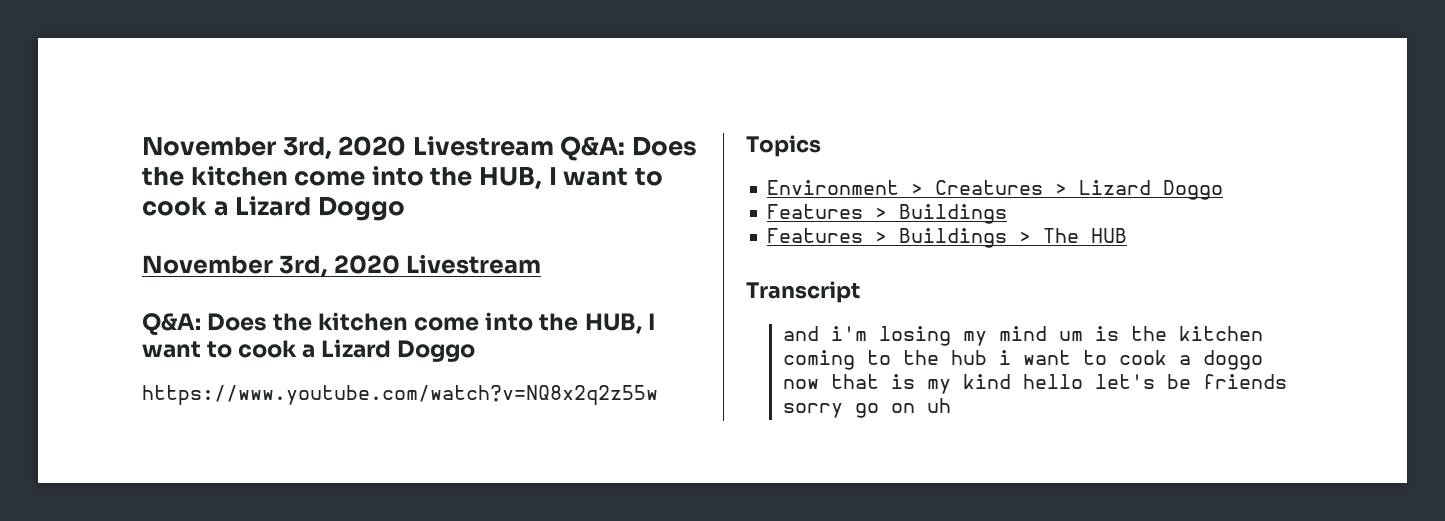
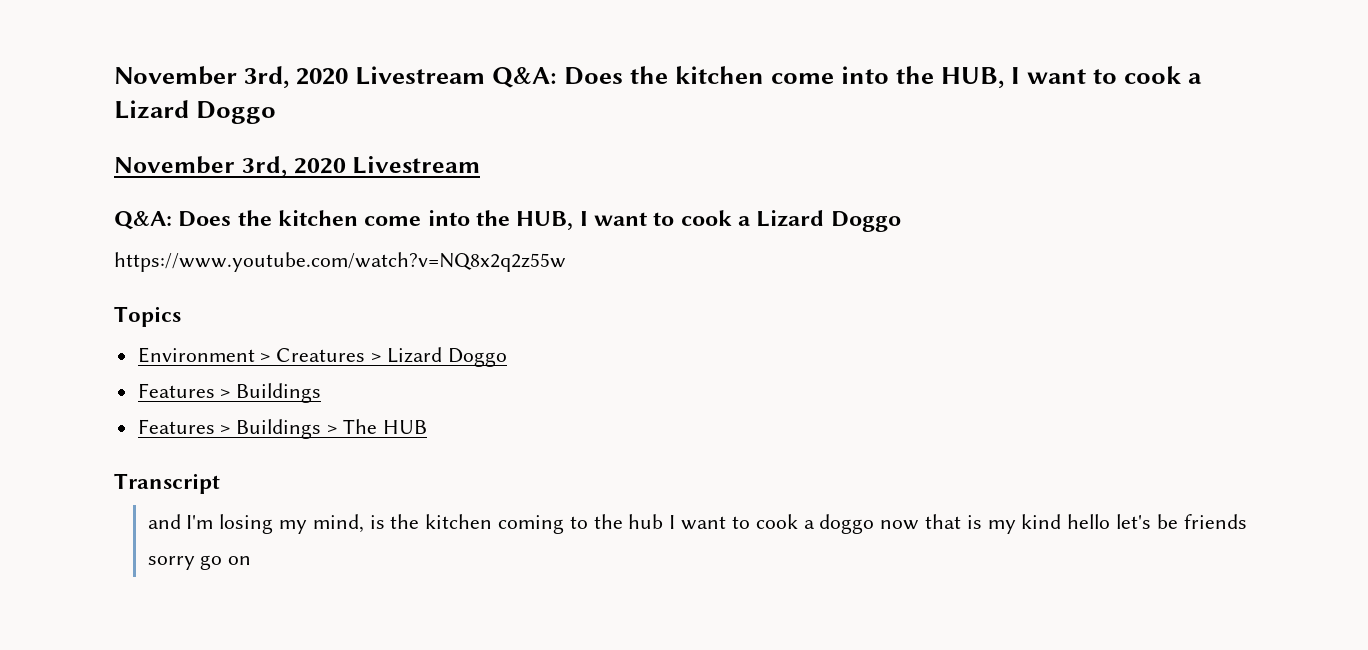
- and i'm losing my mind um is the kitchen coming to the hub i want to cook a doggo now that is my kind hello let's be friends sorry go on uh
+ and I'm losing my mind, is the kitchen coming to the hub I want to cook a doggo now that is my kind hello let's be friends sorry go on

